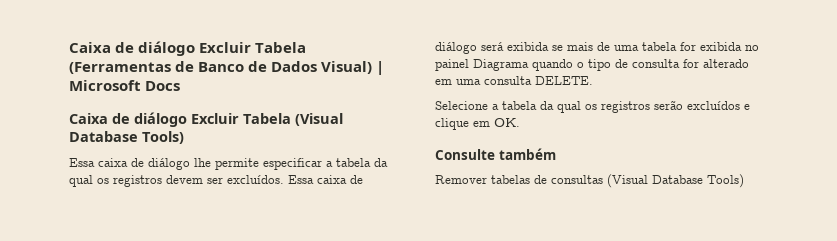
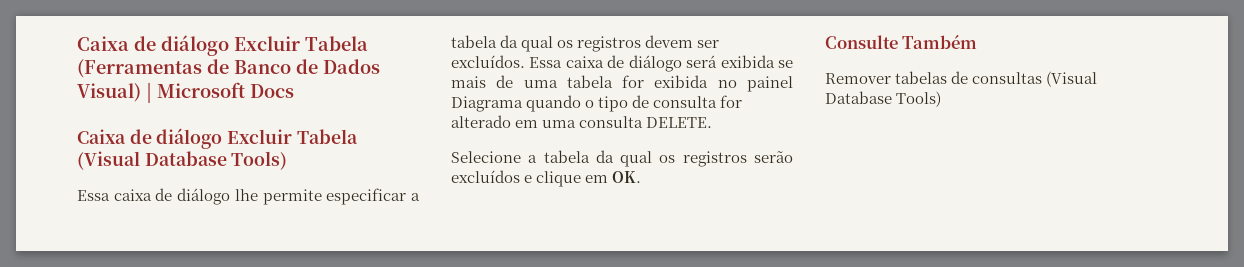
- Consulte também
+ Consulte Também

